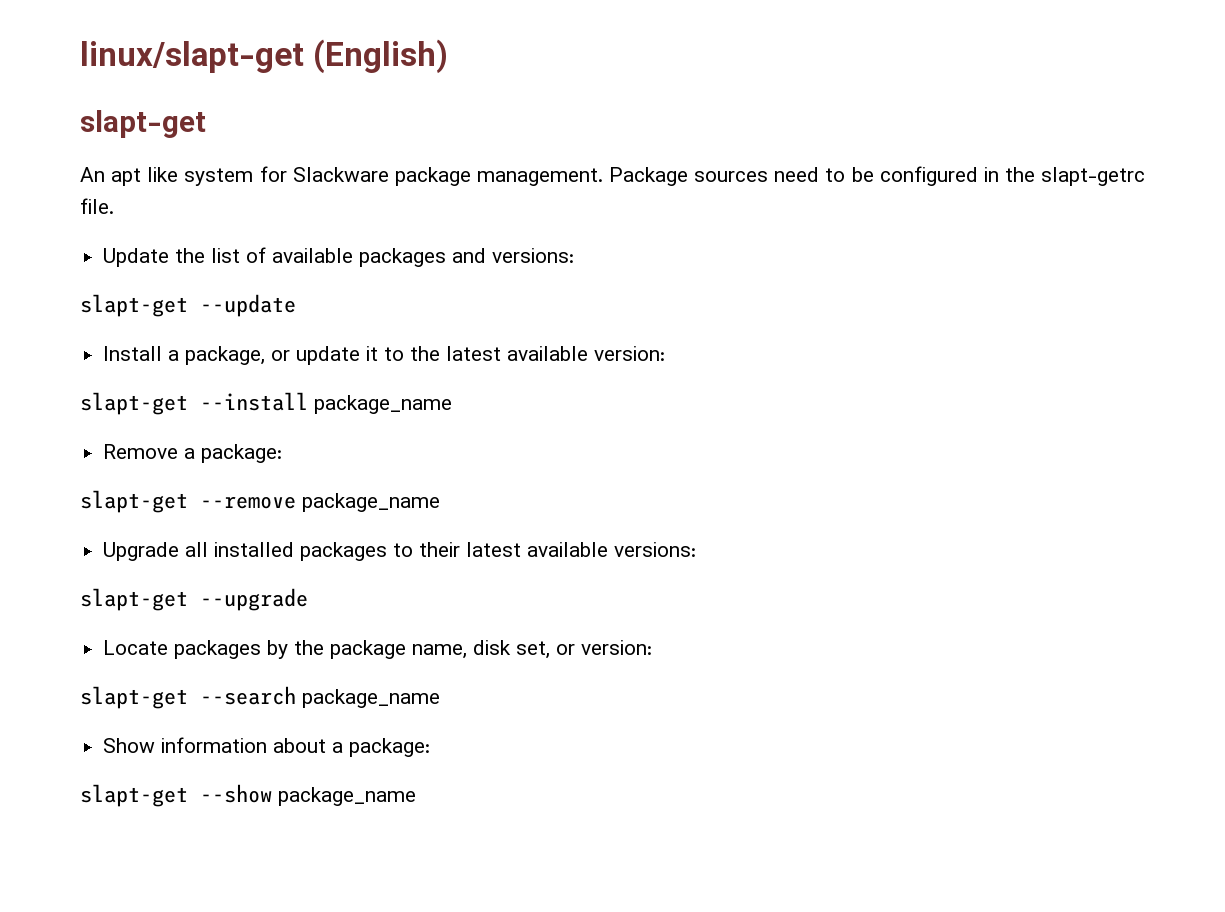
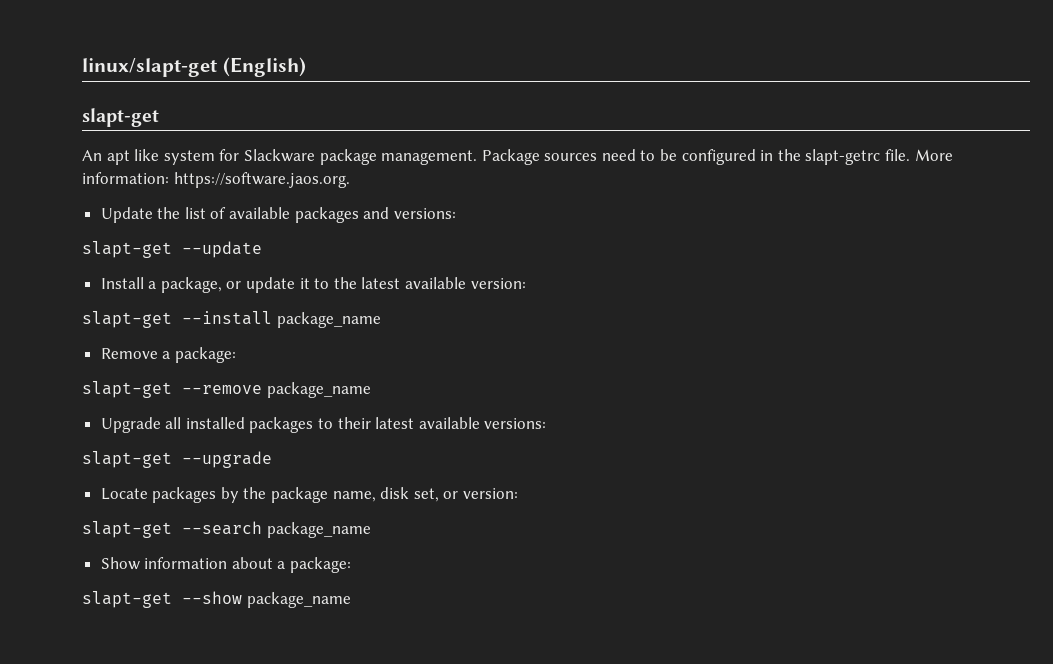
+ More information: https://software.jaos.org.

